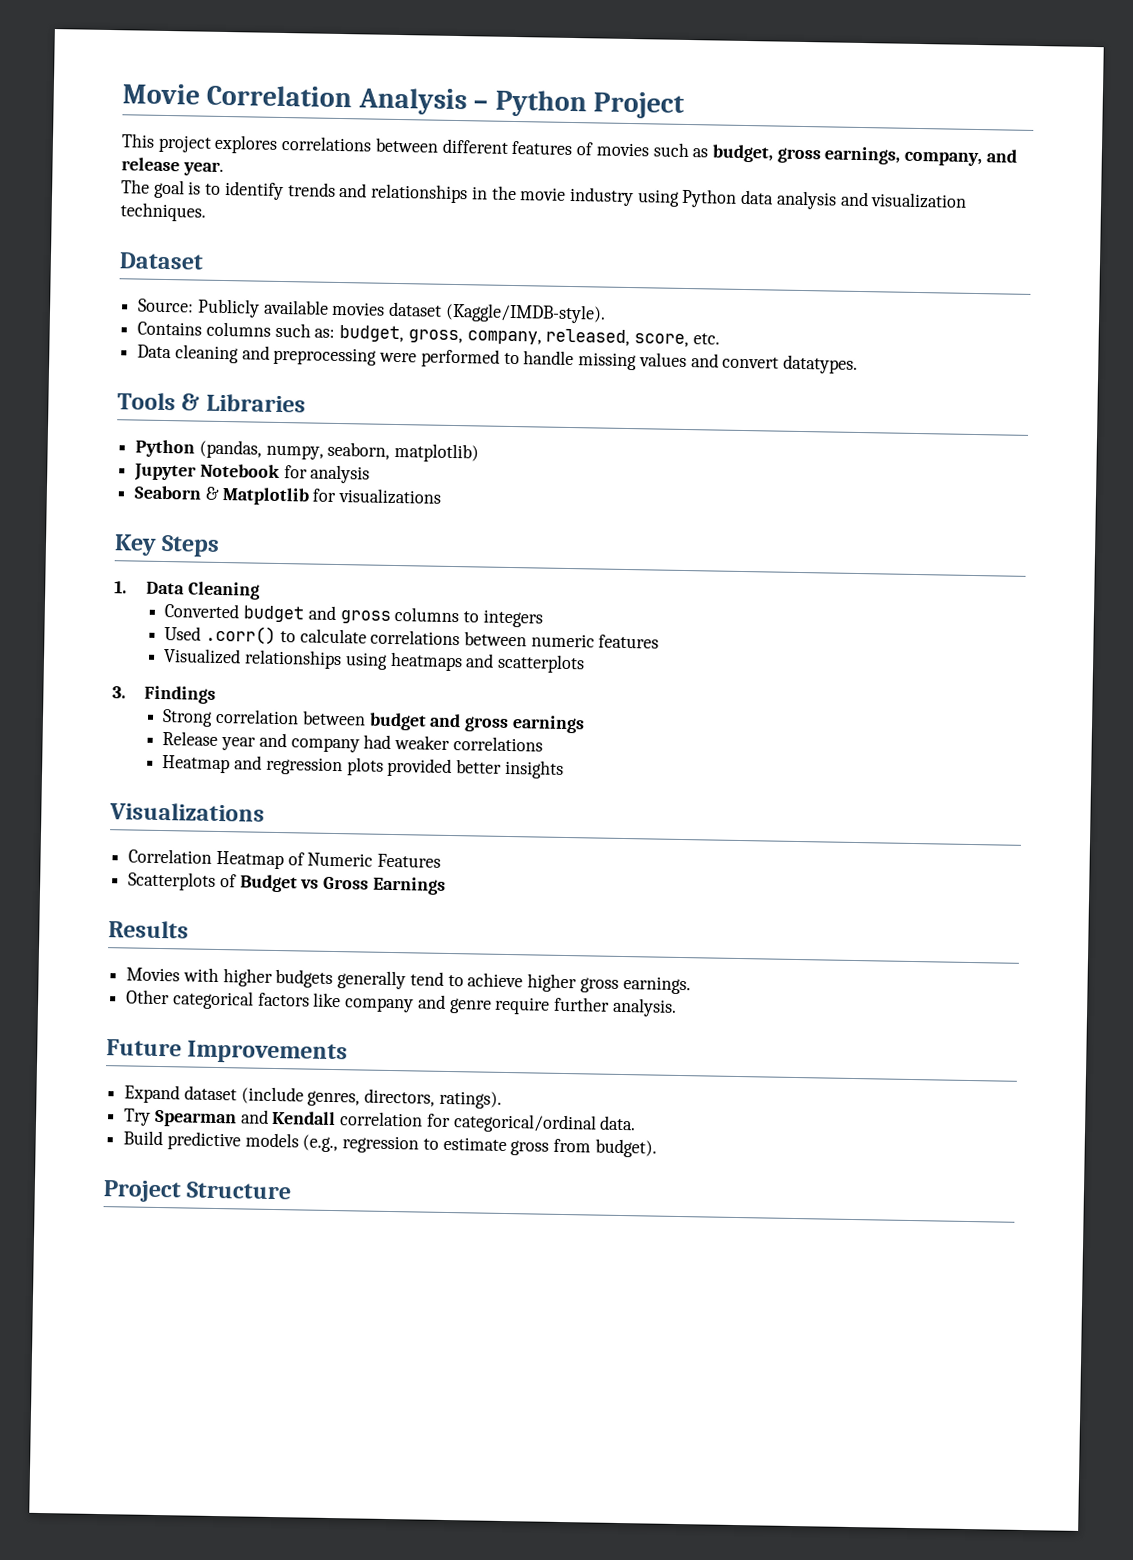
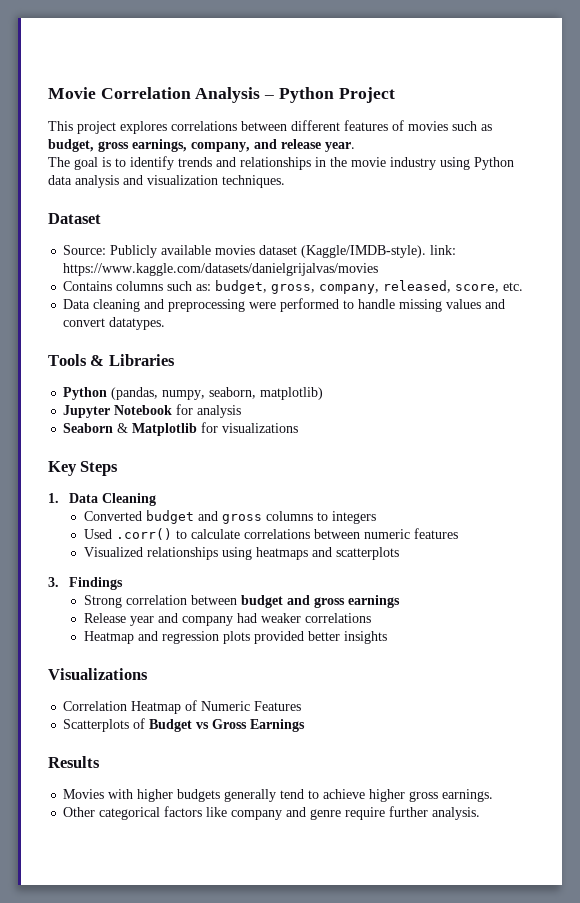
- Source: Publicly available movies dataset (Kaggle/IMDB-style).
+ Source: Publicly available movies dataset (Kaggle/IMDB-style). link: https://www.kaggle.com/datasets/danielgrijalvas/movies
- Future Improvements
- Expand dataset (include genres, directors, ratings).
- Try Spearman and Kendall correlation for categorical/ordinal data.
- Build predictive models (e.g., regression to estimate gross from budget).
- Project Structure

